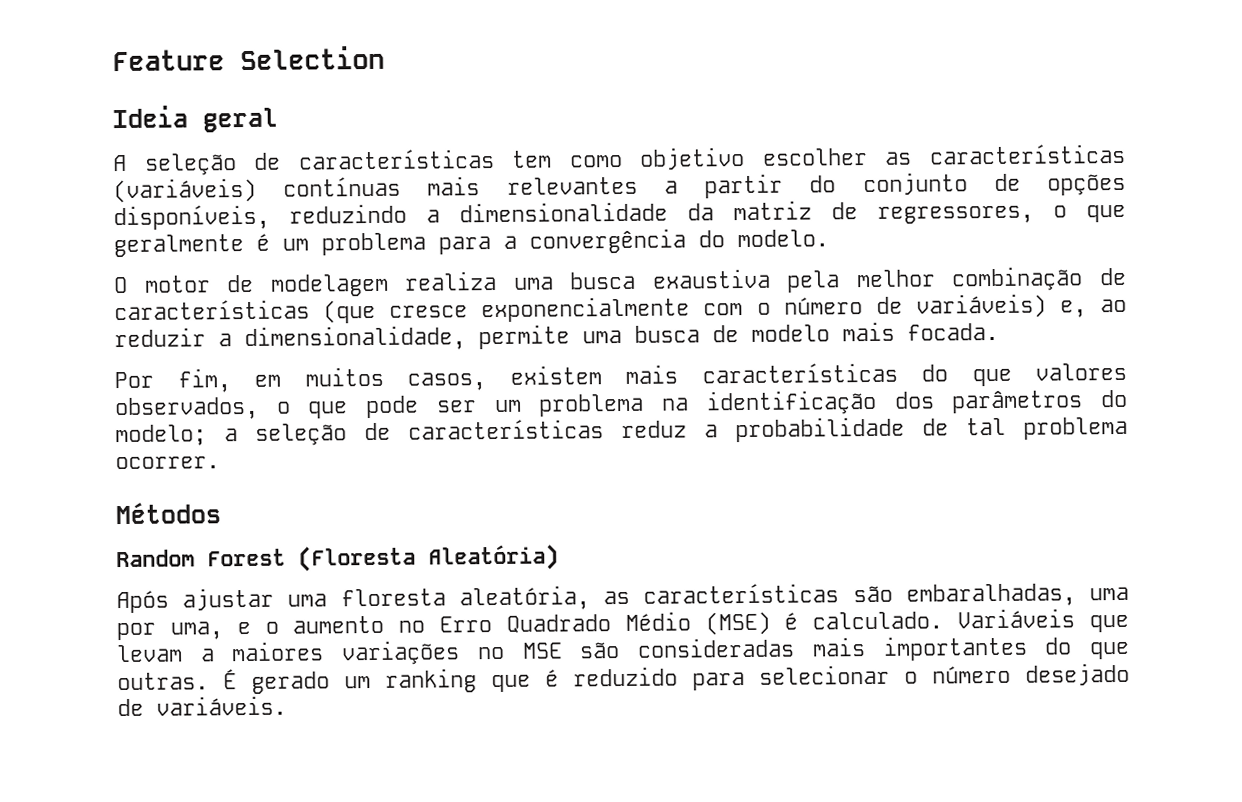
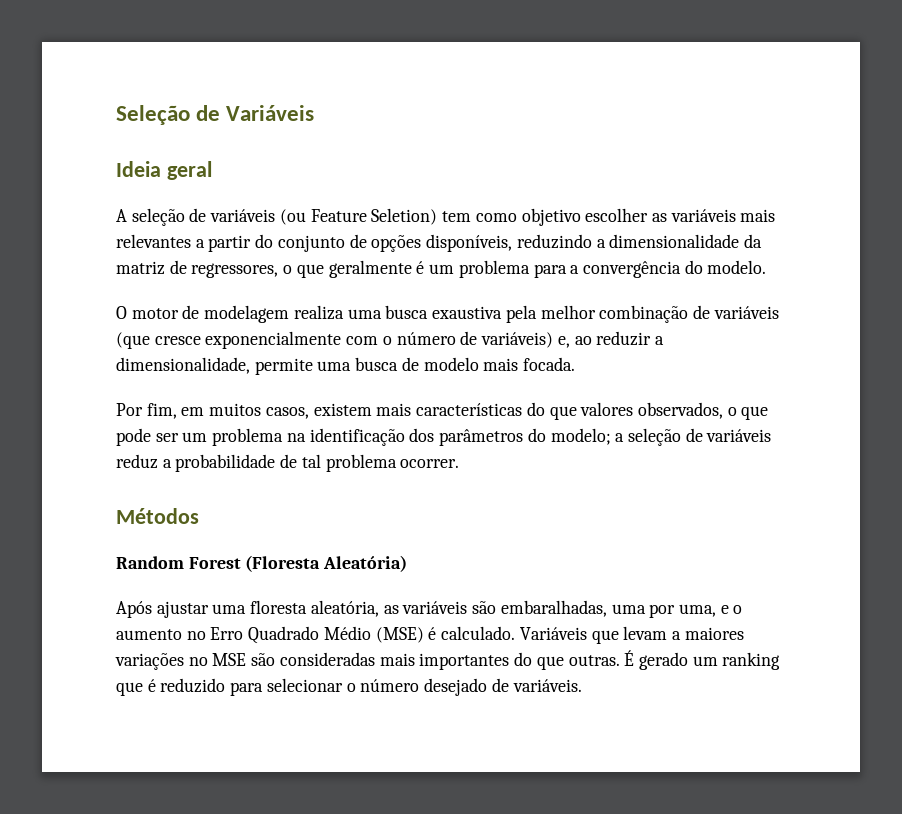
- Feature Selection
+ Seleção de Variáveis
- A seleção de características tem como objetivo escolher as características (variáveis) contínuas mais relevantes a partir do conjunto de opções disponíveis, reduzindo a dimensionalidade da matriz de regressores, o que geralmente é um problema para a convergência do modelo.
+ A seleção de variáveis (ou Feature Seletion) tem como objetivo escolher as variáveis mais relevantes a partir do conjunto de opções disponíveis, reduzindo a dimensionalidade da matriz de regressores, o que geralmente é um problema para a convergência do modelo.
- O motor de modelagem realiza uma busca exaustiva pela melhor combinação de características (que cresce exponencialmente com o número de variáveis) e, ao reduzir a dimensionalidade, permite uma busca de modelo mais focada.
+ O motor de modelagem realiza uma busca exaustiva pela melhor combinação de variáveis (que cresce exponencialmente com o número de variáveis) e, ao reduzir a dimensionalidade, permite uma busca de modelo mais focada.
- Por fim, em muitos casos, existem mais características do que valores observados, o que pode ser um problema na identificação dos parâmetros do modelo; a seleção de características reduz a probabilidade de tal problema ocorrer.
+ Por fim, em muitos casos, existem mais características do que valores observados, o que pode ser um problema na identificação dos parâmetros do modelo; a seleção de variáveis reduz a probabilidade de tal problema ocorrer.
- Após ajustar uma floresta aleatória, as características são embaralhadas, uma por uma, e o aumento no Erro Quadrado Médio (MSE) é calculado.
+ Após ajustar uma floresta aleatória, as variáveis são embaralhadas, uma por uma, e o aumento no Erro Quadrado Médio (MSE) é calculado.

